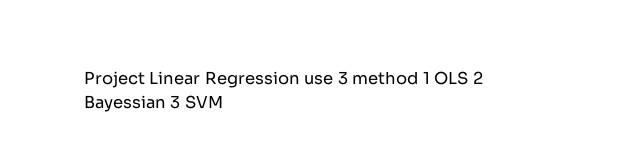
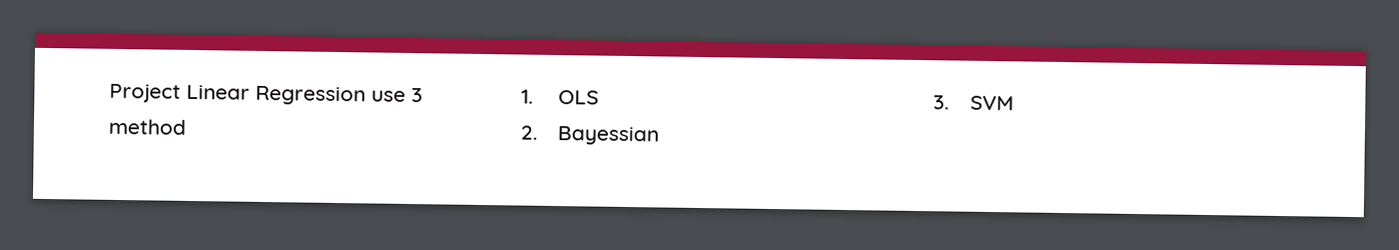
- Project Linear Regression use 3 method 1 OLS 2 Bayessian 3 SVM
+ Project Linear Regression use 3 method
+ 1. OLS
+ 2. Bayessian
+ 3. SVM

